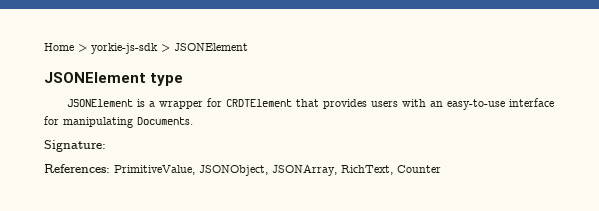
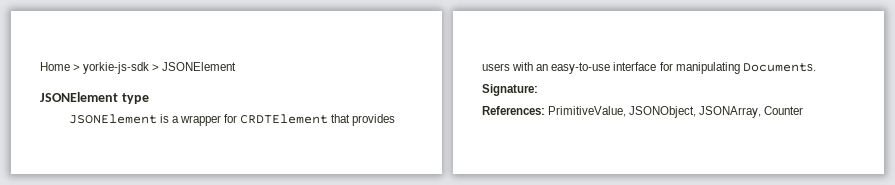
- References: PrimitiveValue, JSONObject, JSONArray, RichText, Counter
+ References: PrimitiveValue, JSONObject, JSONArray, Counter

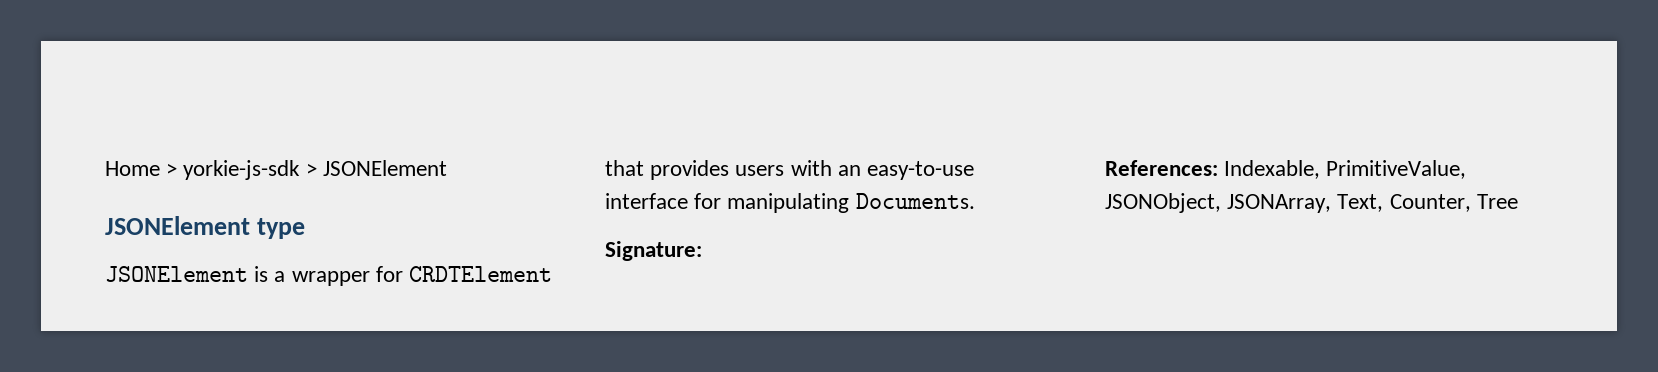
- References: PrimitiveValue, JSONObject, JSONArray, Counter
+ References: Indexable, PrimitiveValue, JSONObject, JSONArray, Text, Counter, Tree

